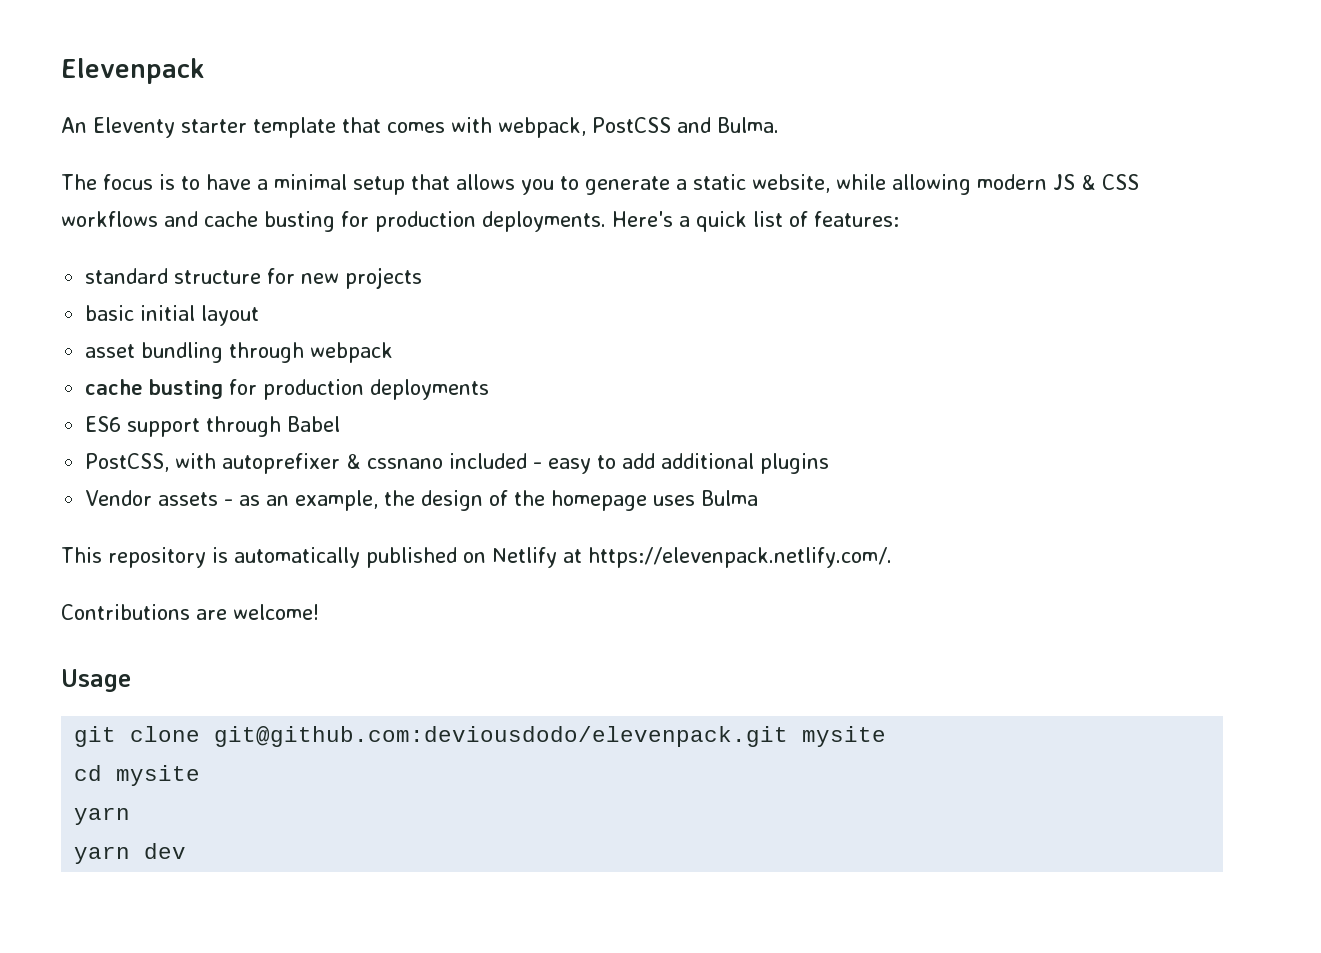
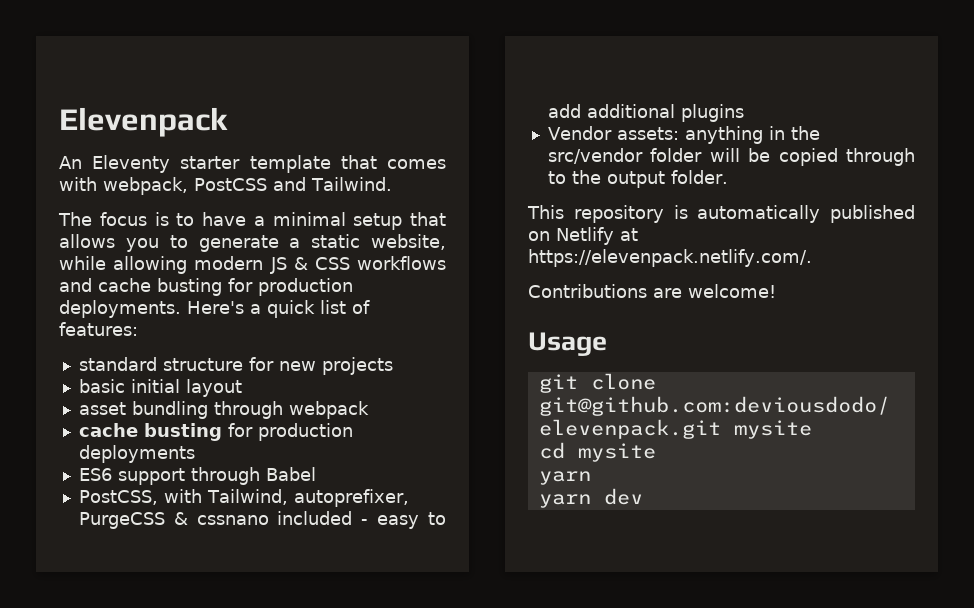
- An Eleventy starter template that comes with webpack, PostCSS and Bulma.
+ An Eleventy starter template that comes with webpack, PostCSS and Tailwind.
- PostCSS, with autoprefixer & cssnano included - easy to add additional plugins
+ PostCSS, with Tailwind, autoprefixer, PurgeCSS & cssnano included - easy to add additional plugins
- Vendor assets - as an example, the design of the homepage uses Bulma
+ Vendor assets: anything in the src/vendor folder will be copied through to the output folder.

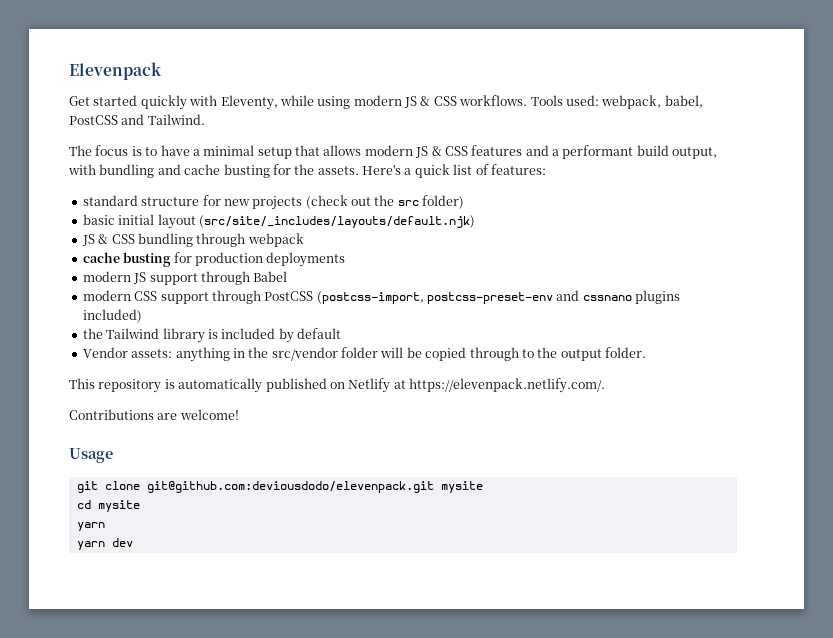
- An Eleventy starter template that comes with webpack, PostCSS and Tailwind.
+ Get started quickly with Eleventy, while using modern JS & CSS workflows. Tools used: webpack, babel, PostCSS and Tailwind.
- The focus is to have a minimal setup that allows you to generate a static website, while allowing modern JS & CSS workflows and cache busting for production deployments.
+ The focus is to have a minimal setup that allows modern JS & CSS features and a performant build output, with bundling and cache busting for the assets.
- standard structure for new projects
+ standard structure for new projects (check out the src folder)
- basic initial layout
- asset bundling through webpack
+ basic initial layout (src/site/_includes/layouts/default.njk)
+ JS & CSS bundling through webpack
- ES6 support through Babel
+ modern JS support through Babel
- PostCSS, with Tailwind, autoprefixer, PurgeCSS & cssnano included - easy to add additional plugins
+ modern CSS support through PostCSS (postcss-import, postcss-preset-env and cssnano plugins included)
+ the Tailwind library is included by default

